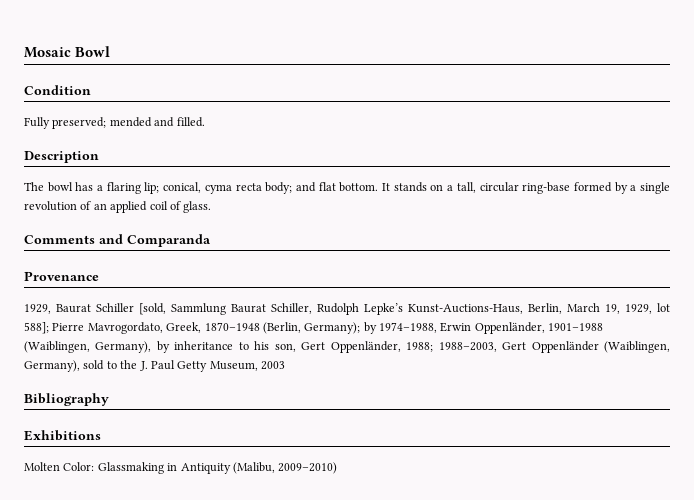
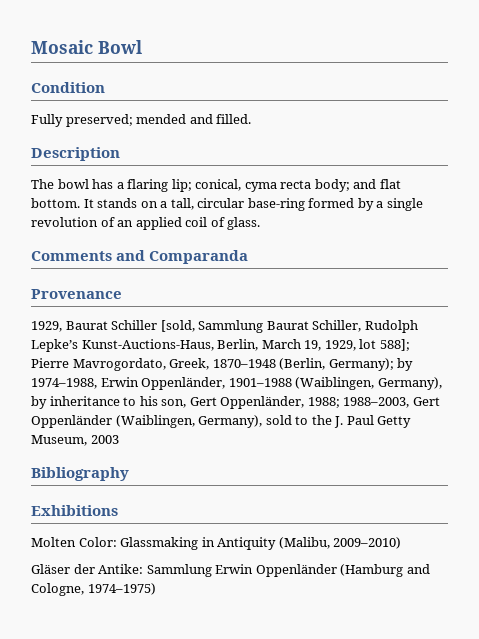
- It stands on a tall, circular ring-base formed by a single revolution of an applied coil of glass.
+ It stands on a tall, circular base-ring formed by a single revolution of an applied coil of glass.
+ Gläser der Antike: Sammlung Erwin Oppenländer (Hamburg and Cologne, 1974–1975)

